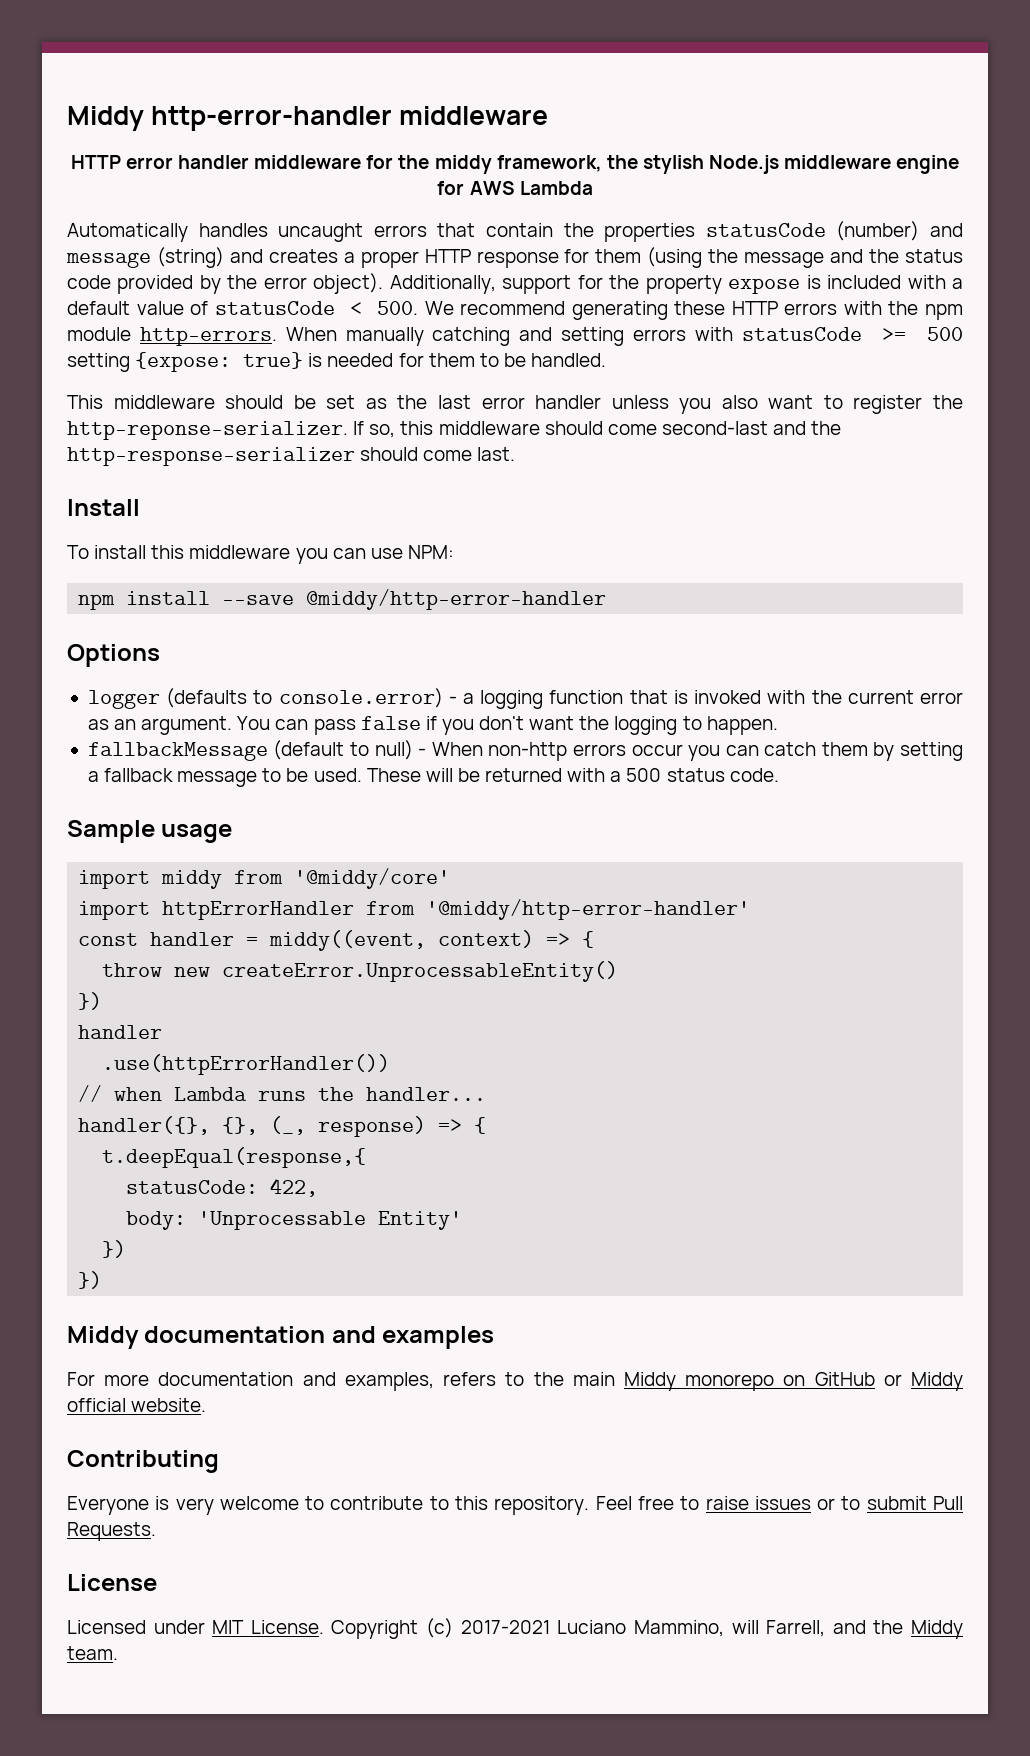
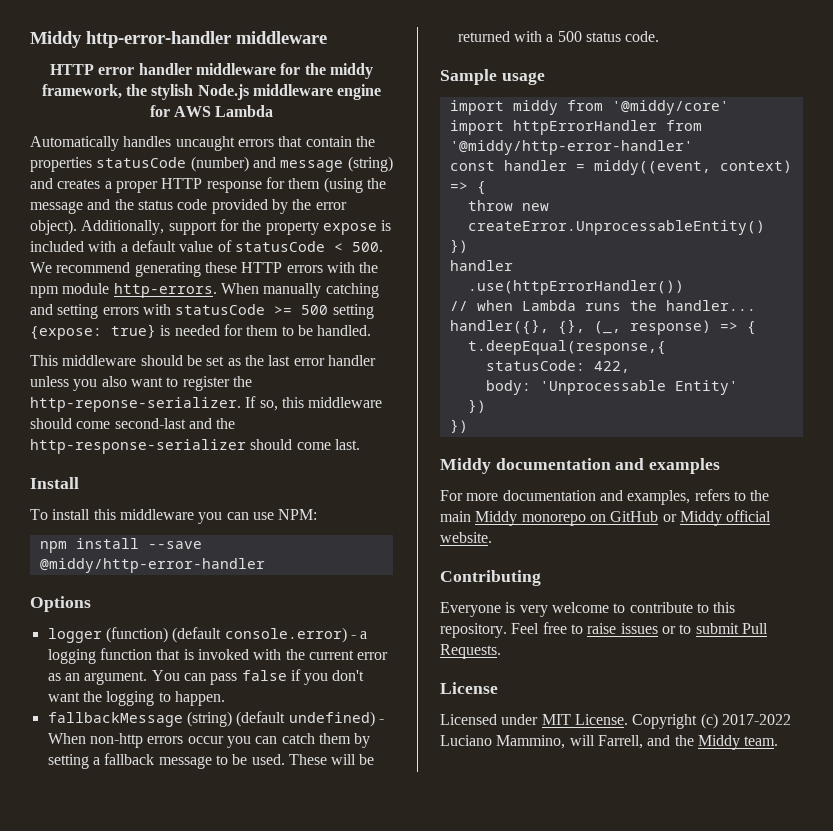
- logger (defaults to console.error) - a logging function that is invoked with the current error as an argument.
+ logger (function) (default console.error) - a logging function that is invoked with the current error as an argument.
- fallbackMessage (default to null) - When non-http errors occur you can catch them by setting a fallback message to be used.
+ fallbackMessage (string) (default undefined) - When non-http errors occur you can catch them by setting a fallback message to be used.
- Copyright (c) 2017-2021 Luciano Mammino, will Farrell, and the Middy team.
+ Copyright (c) 2017-2022 Luciano Mammino, will Farrell, and the Middy team.

